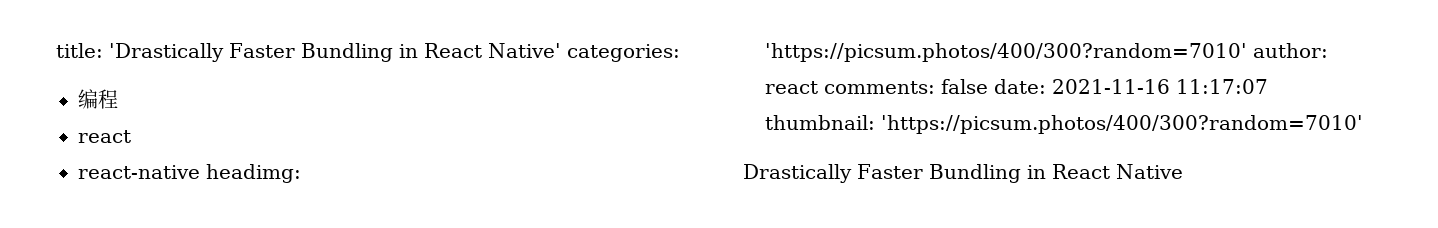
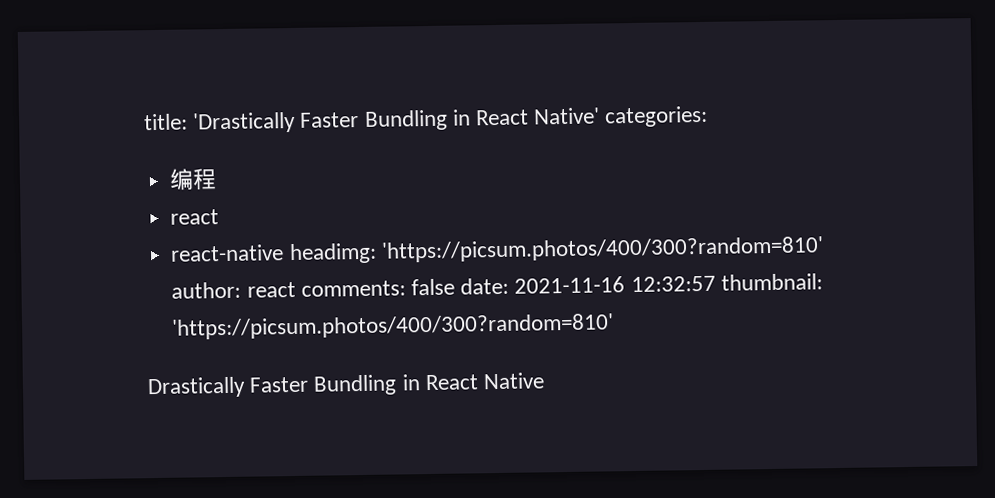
- react-native headimg: 'https://picsum.photos/400/300?random=7010' author: react comments: false date: 2021-11-16 11:17:07 thumbnail: 'https://picsum.photos/400/300?random=7010'
+ react-native headimg: 'https://picsum.photos/400/300?random=810' author: react comments: false date: 2021-11-16 12:32:57 thumbnail: 'https://picsum.photos/400/300?random=810'

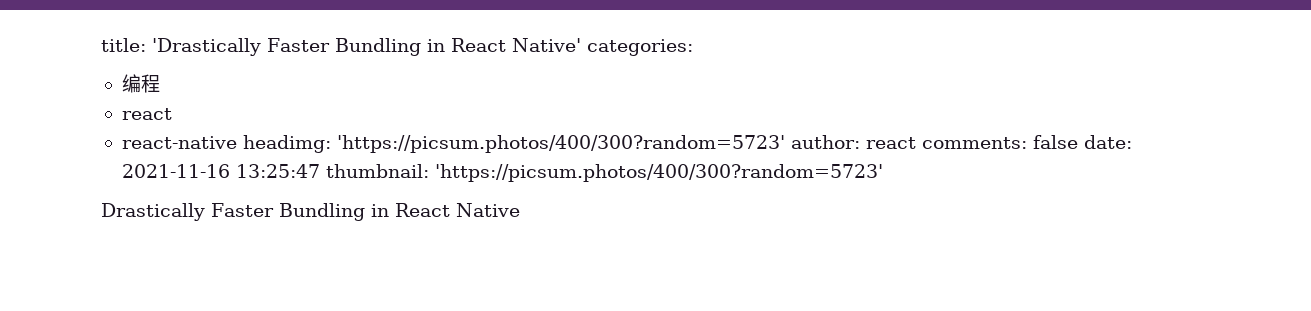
- react-native headimg: 'https://picsum.photos/400/300?random=810' author: react comments: false date: 2021-11-16 12:32:57 thumbnail: 'https://picsum.photos/400/300?random=810'
+ react-native headimg: 'https://picsum.photos/400/300?random=5723' author: react comments: false date: 2021-11-16 13:25:47 thumbnail: 'https://picsum.photos/400/300?random=5723'

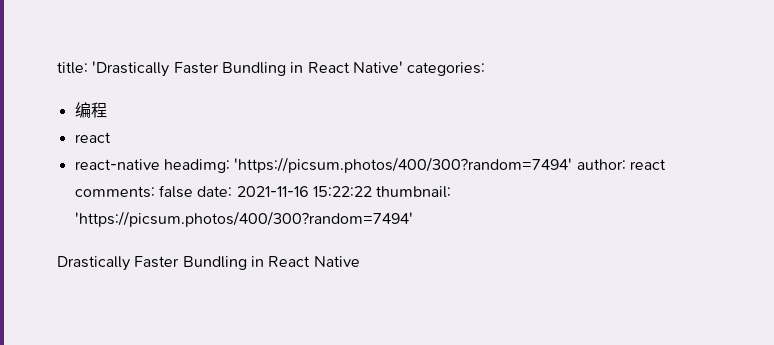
- react-native headimg: 'https://picsum.photos/400/300?random=5723' author: react comments: false date: 2021-11-16 13:25:47 thumbnail: 'https://picsum.photos/400/300?random=5723'
+ react-native headimg: 'https://picsum.photos/400/300?random=7494' author: react comments: false date: 2021-11-16 15:22:22 thumbnail: 'https://picsum.photos/400/300?random=7494'

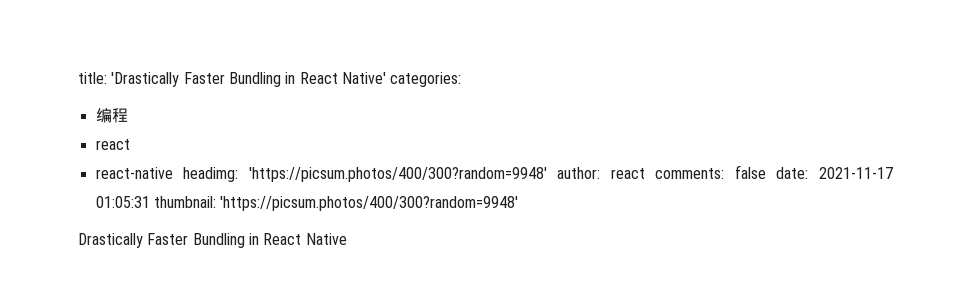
- react-native headimg: 'https://picsum.photos/400/300?random=7494' author: react comments: false date: 2021-11-16 15:22:22 thumbnail: 'https://picsum.photos/400/300?random=7494'
+ react-native headimg: 'https://picsum.photos/400/300?random=9948' author: react comments: false date: 2021-11-17 01:05:31 thumbnail: 'https://picsum.photos/400/300?random=9948'

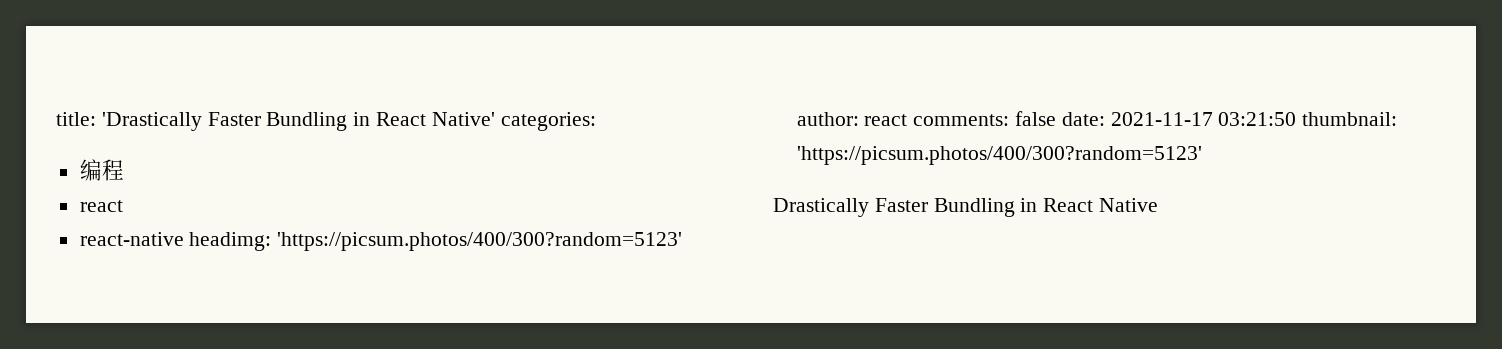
- react-native headimg: 'https://picsum.photos/400/300?random=9948' author: react comments: false date: 2021-11-17 01:05:31 thumbnail: 'https://picsum.photos/400/300?random=9948'
+ react-native headimg: 'https://picsum.photos/400/300?random=5123' author: react comments: false date: 2021-11-17 03:21:50 thumbnail: 'https://picsum.photos/400/300?random=5123'

